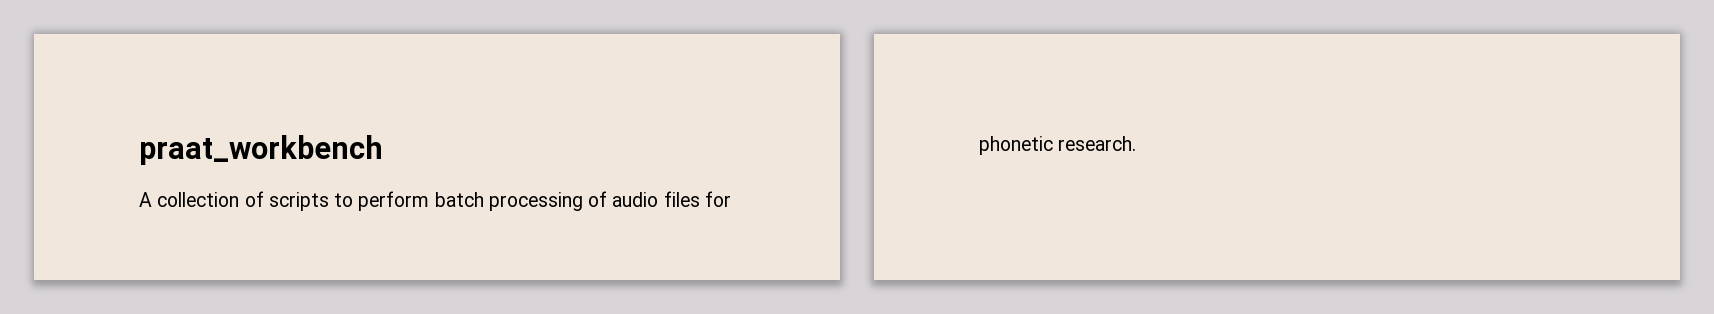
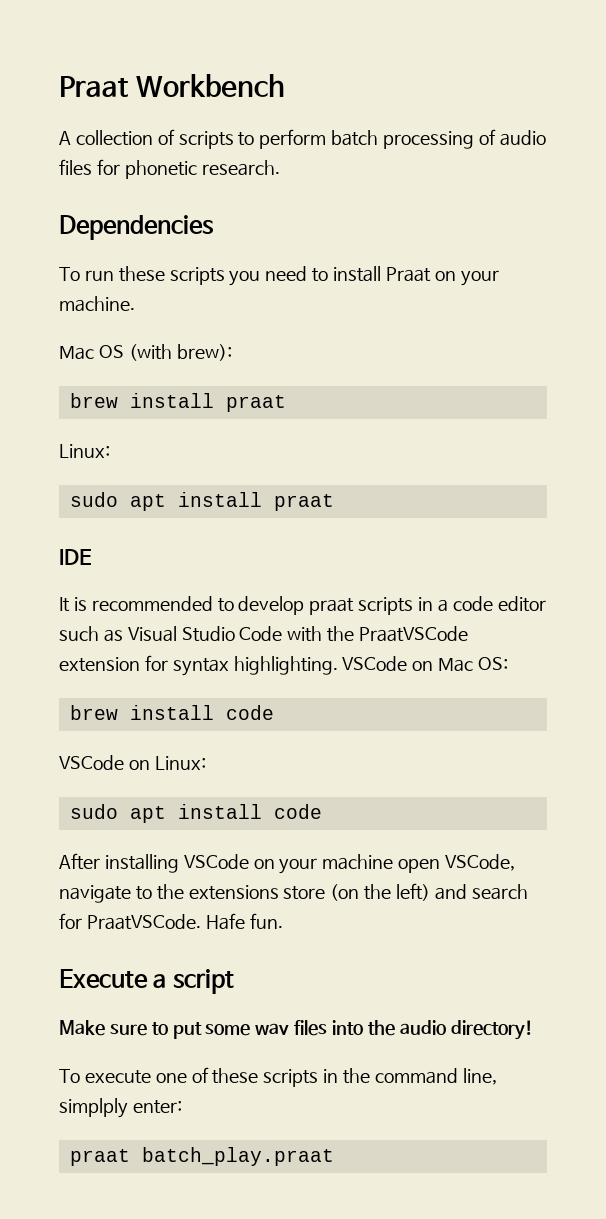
- praat_workbench
+ Praat Workbench
+ Dependencies
+ To run these scripts you need to install Praat on your machine.
+ Mac OS (with brew):
+ brew install praat
+ Linux:
+ sudo apt install praat
+ IDE
+ It is recommended to develop praat scripts in a code editor such as Visual Studio Code with the PraatVSCode extension for syntax highlighting. VSCode on Mac OS:
+ brew install code
+ VSCode on Linux:
+ sudo apt install code
+ After installing VSCode on your machine open VSCode, navigate to the extensions store (on the left) and search for PraatVSCode. Hafe fun.
+ Execute a script
+ Make sure to put some wav files into the audio directory!
+ To execute one of these scripts in the command line, simplply enter:
+ praat batch_play.praat

